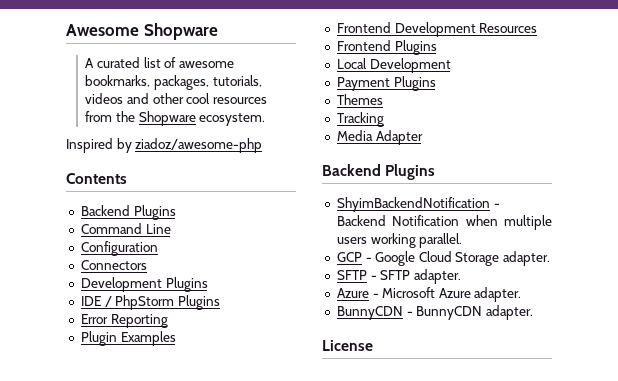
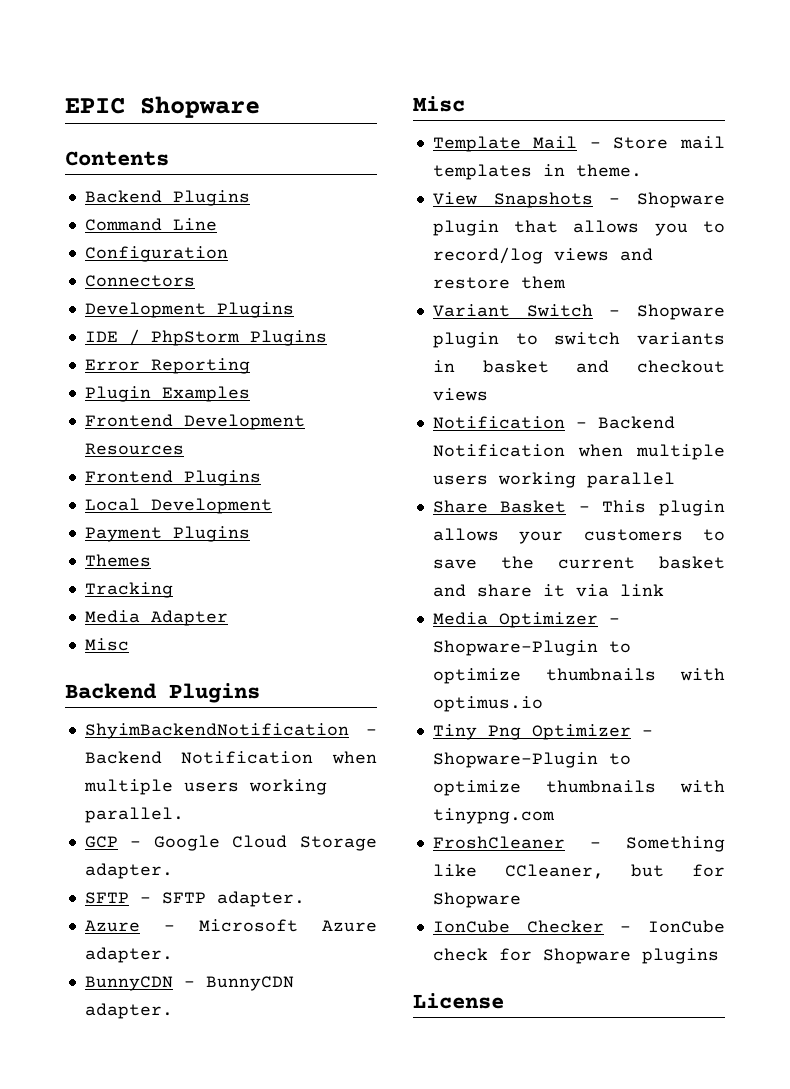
- Awesome Shopware
- A curated list of awesome bookmarks, packages, tutorials, videos and other cool resources from the Shopware ecosystem.
- Inspired by ziadoz/awesome-php
+ EPIC Shopware
  Media Adapter
+ Misc
  BunnyCDN - BunnyCDN adapter.
+ Misc
+ Template Mail - Store mail templates in theme.
+ View Snapshots - Shopware plugin that allows you to record/log views and restore them
+ Variant Switch - Shopware plugin to switch variants in basket and checkout views
+ Notification - Backend Notification when multiple users working parallel
+ Share Basket - This plugin allows your customers to save the current basket and share it via link
+ Media Optimizer - Shopware-Plugin to optimize thumbnails with optimus.io
+ Tiny Png Optimizer - Shopware-Plugin to optimize thumbnails with tinypng.com
+ FroshCleaner - Something like CCleaner, but for Shopware
+ IonCube Checker - IonCube check for Shopware plugins

